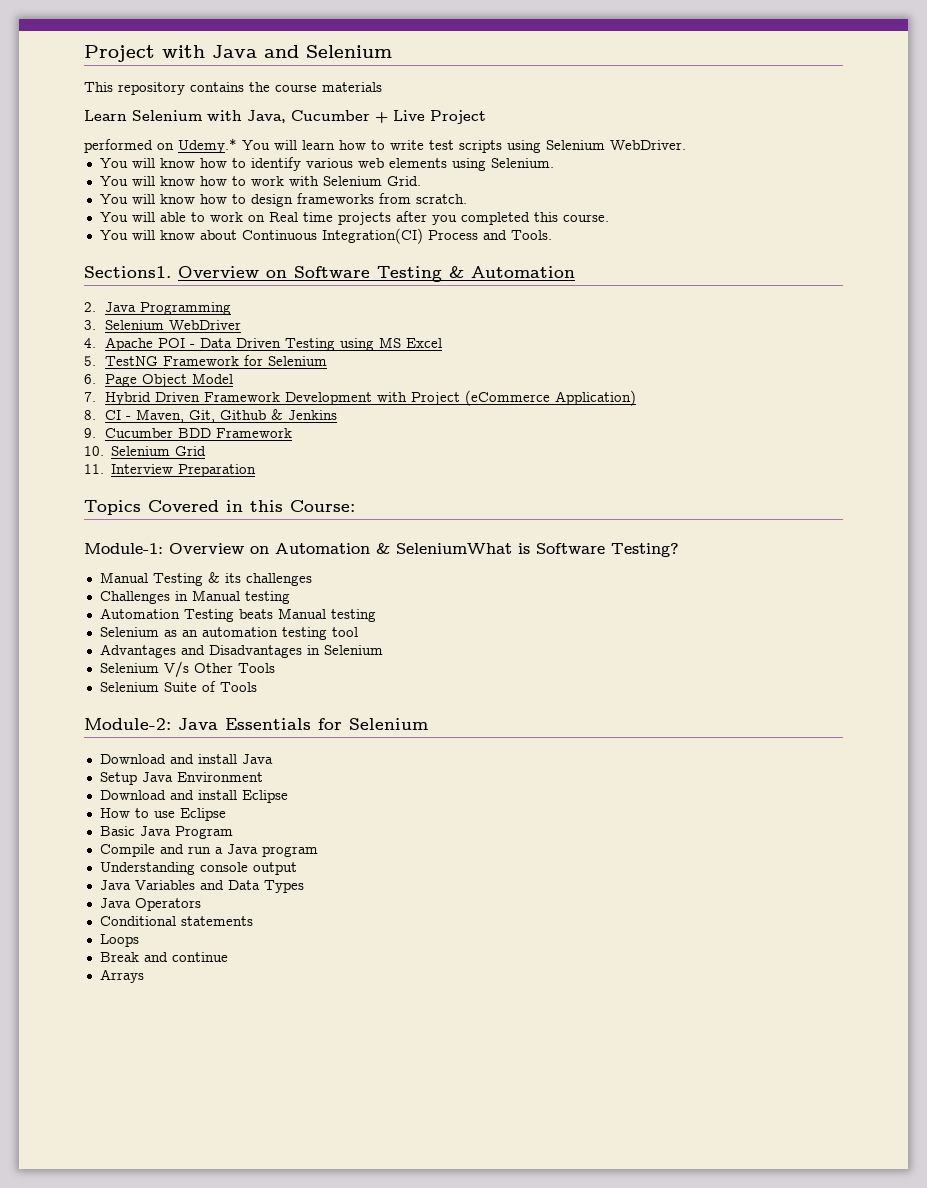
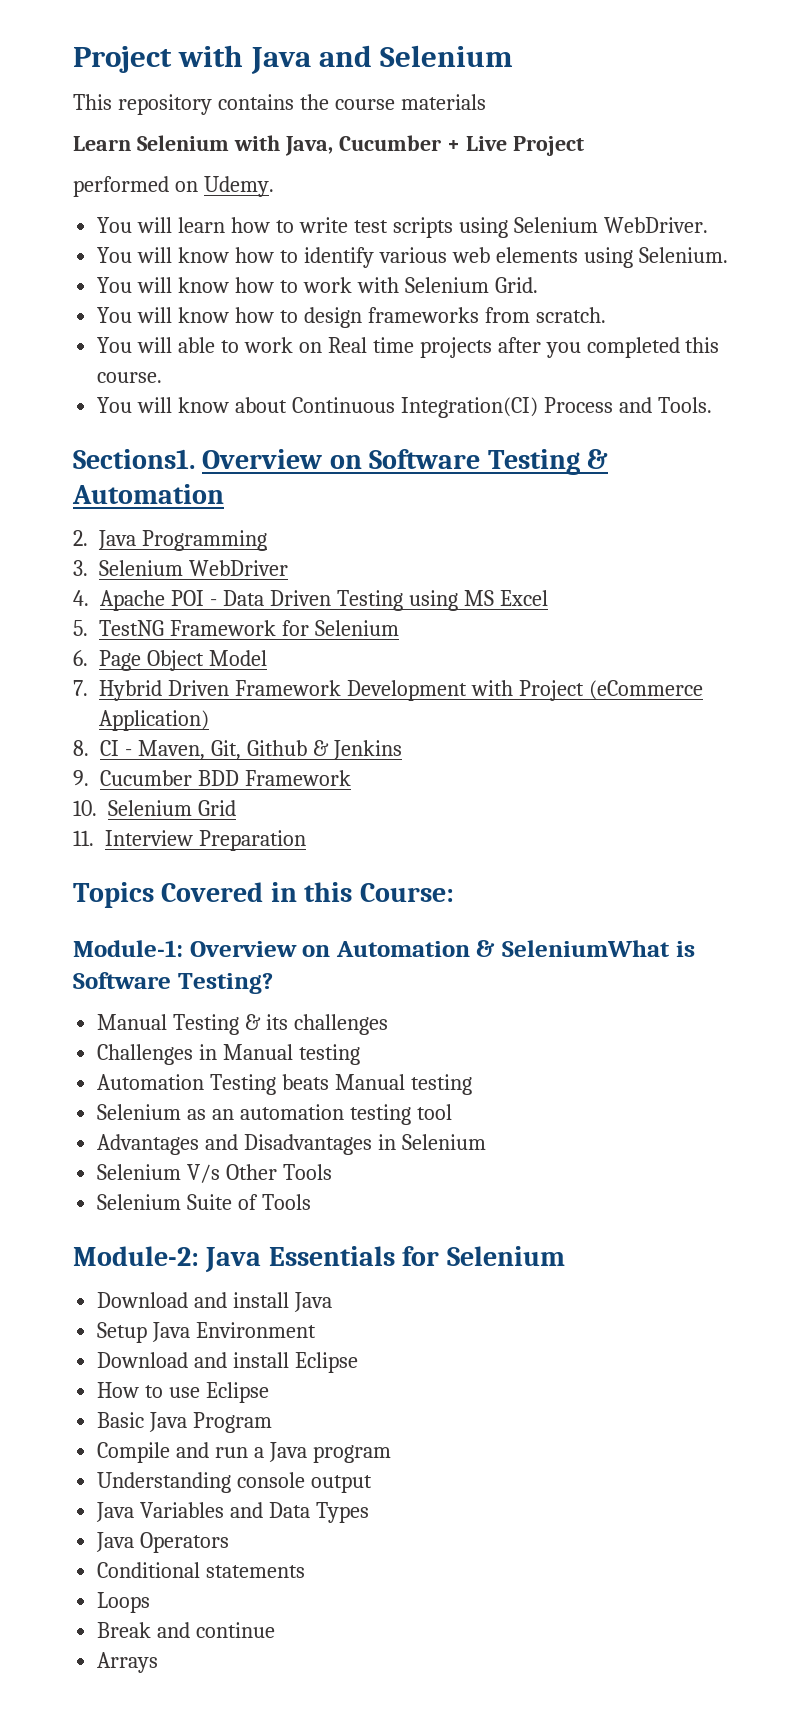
- performed on Udemy.* You will learn how to write test scripts using Selenium WebDriver.
+ performed on Udemy.
+ You will learn how to write test scripts using Selenium WebDriver.

